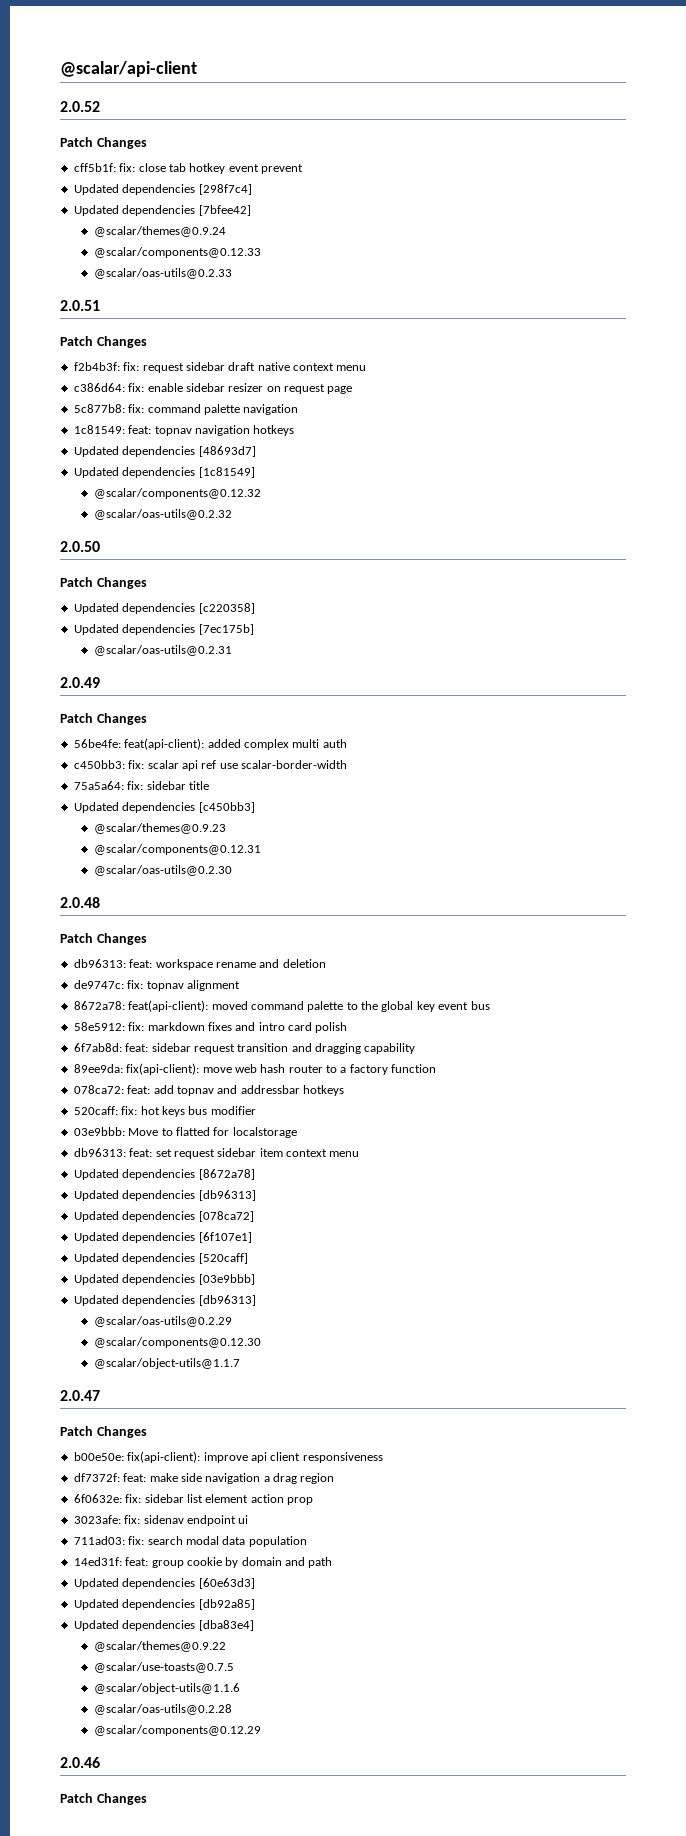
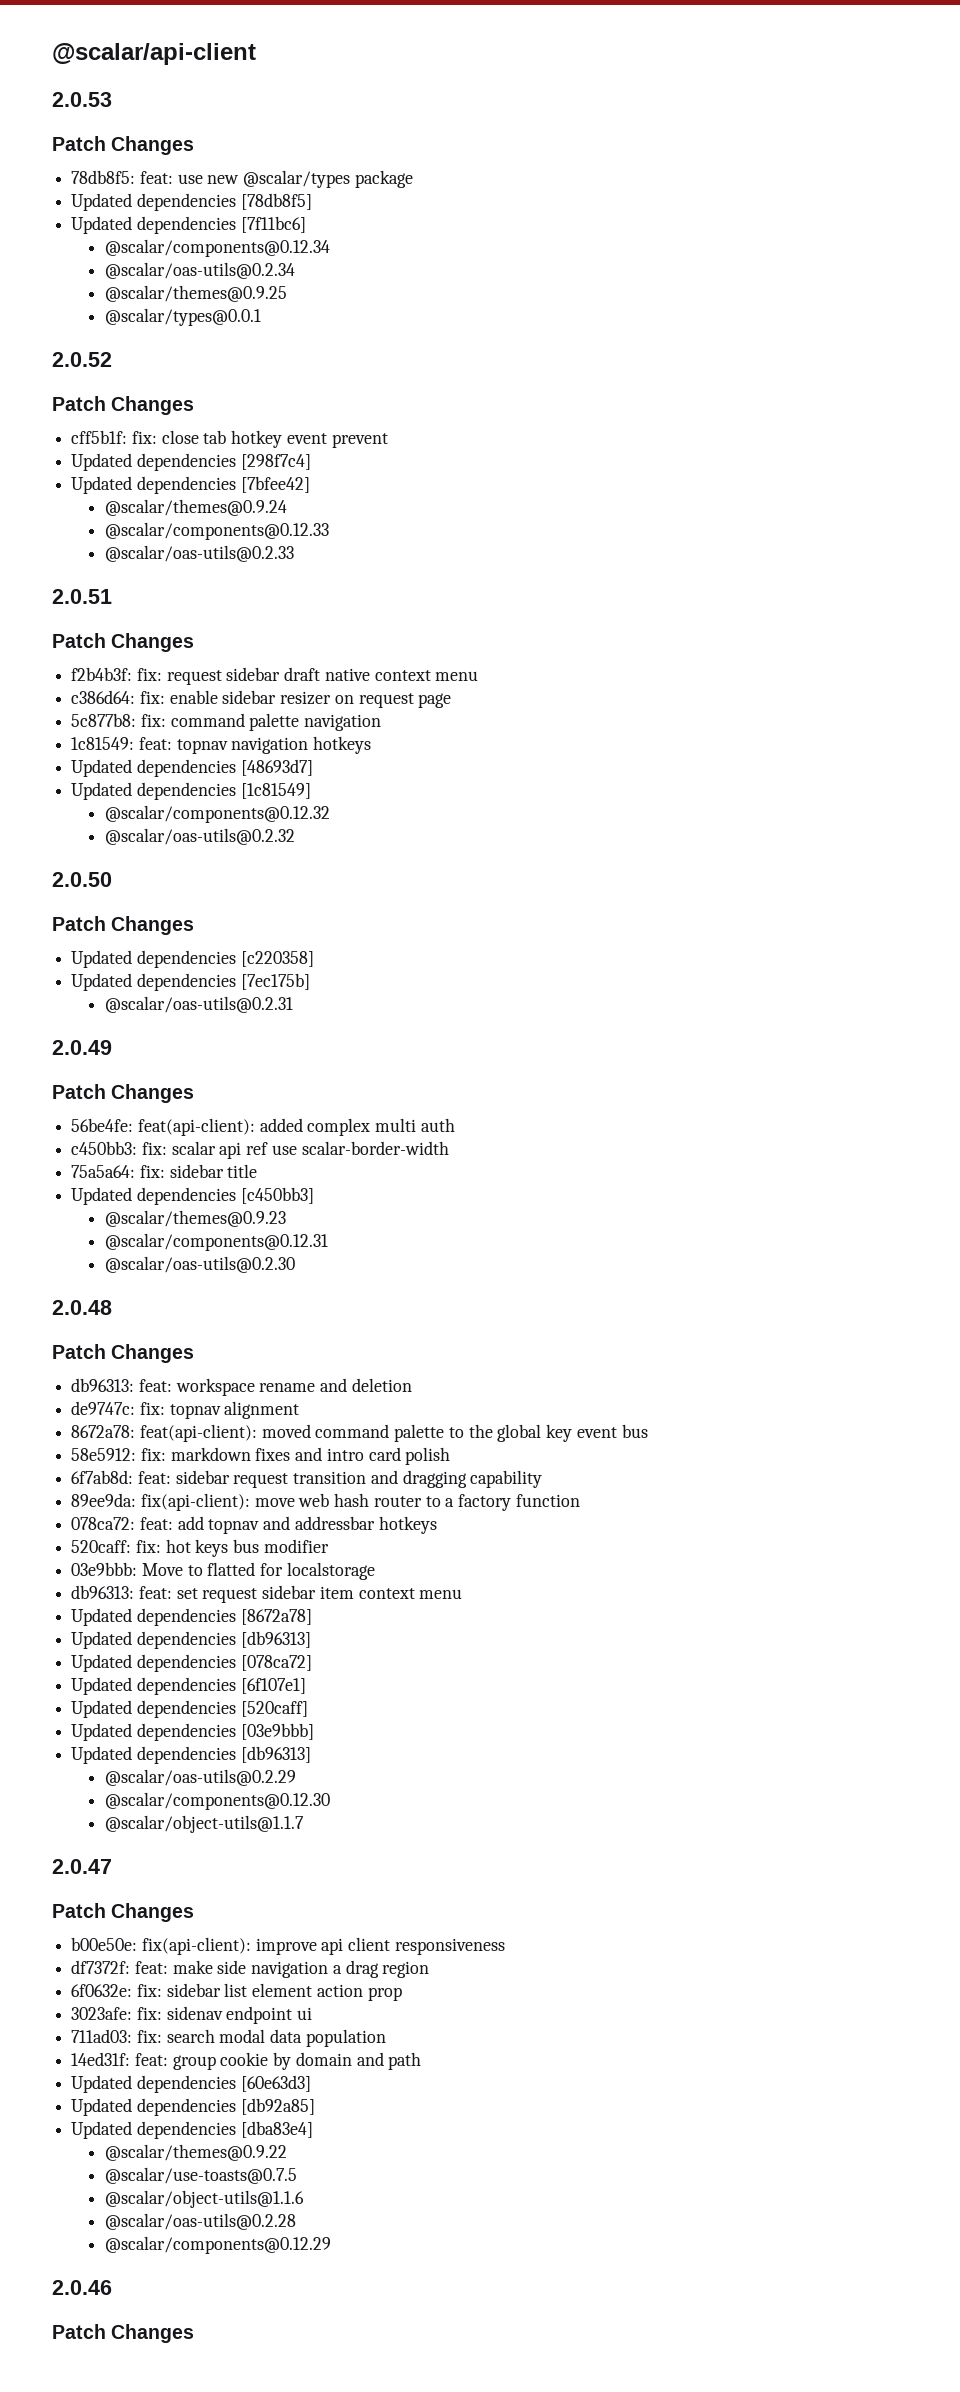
+ 2.0.53
+ Patch Changes
+ 78db8f5: feat: use new @scalar/types package
+ Updated dependencies [78db8f5]
+ Updated dependencies [7f11bc6]
+ @scalar/components@0.12.34
+ @scalar/oas-utils@0.2.34
+ @scalar/themes@0.9.25
+ @scalar/types@0.0.1

